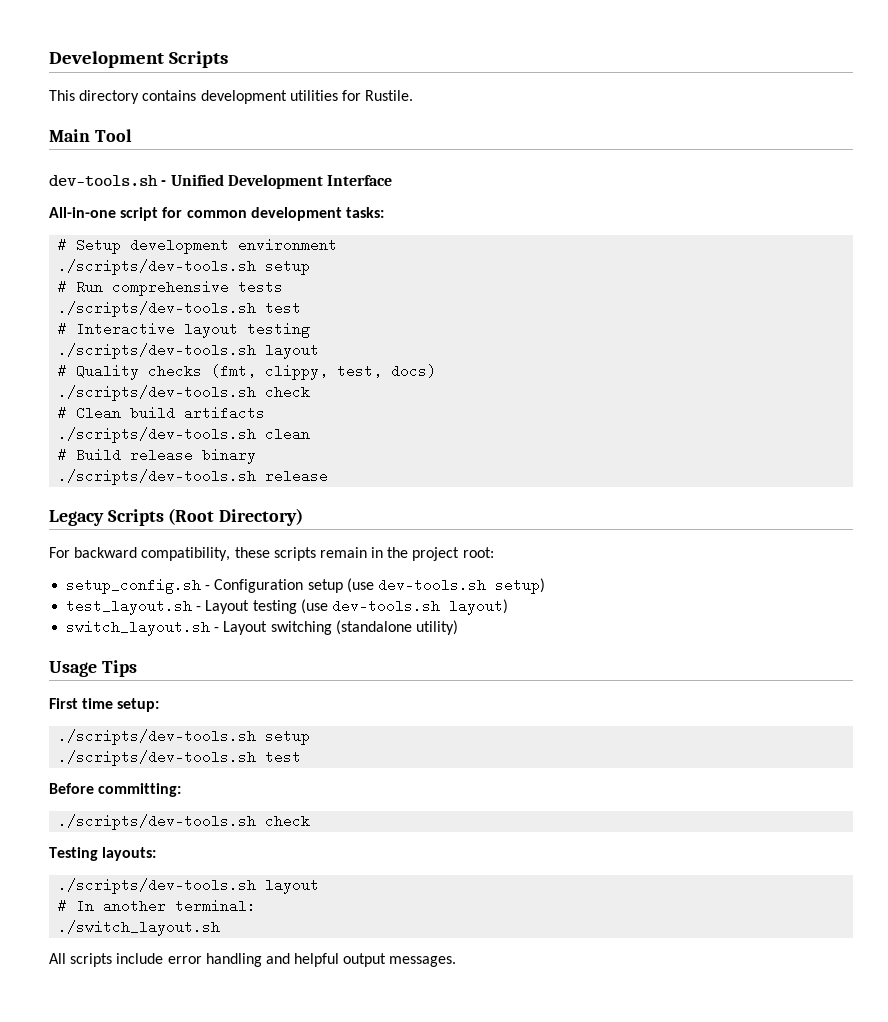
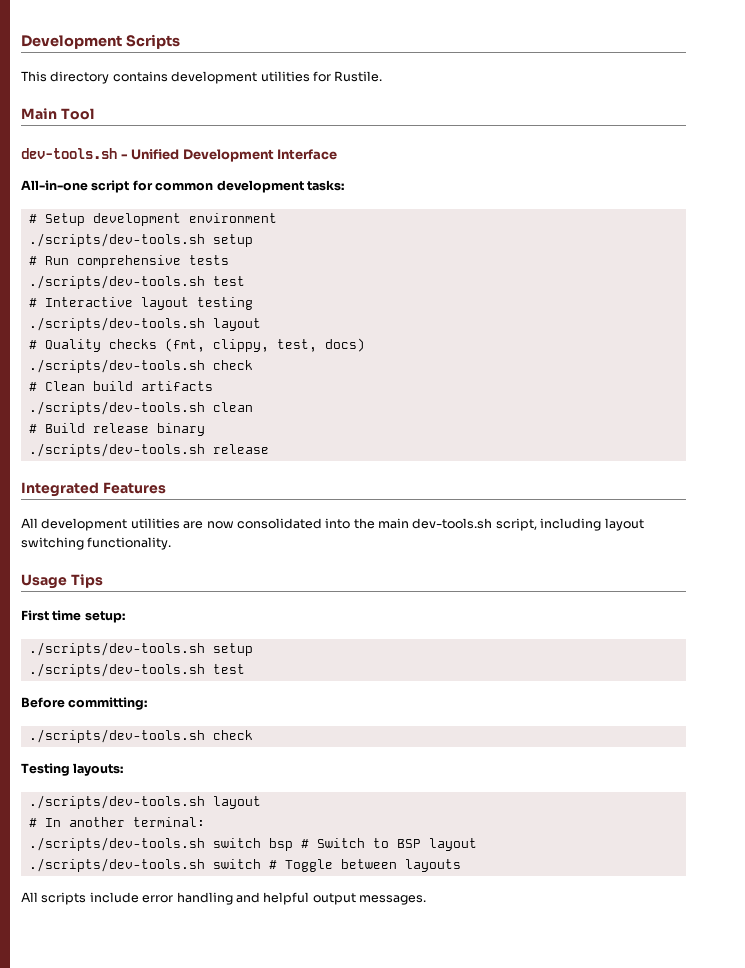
- Legacy Scripts (Root Directory)
- For backward compatibility, these scripts remain in the project root:
- setup_config.sh - Configuration setup (use dev-tools.sh setup)
- test_layout.sh - Layout testing (use dev-tools.sh layout)
- switch_layout.sh - Layout switching (standalone utility)
+ Integrated Features
+ All development utilities are now consolidated into the main dev-tools.sh script, including layout switching functionality.
- ./switch_layout.sh
+ ./scripts/dev-tools.sh switch bsp # Switch to BSP layout
+ ./scripts/dev-tools.sh switch # Toggle between layouts

